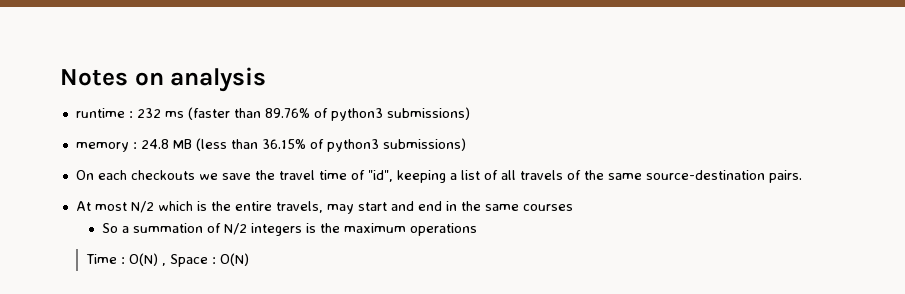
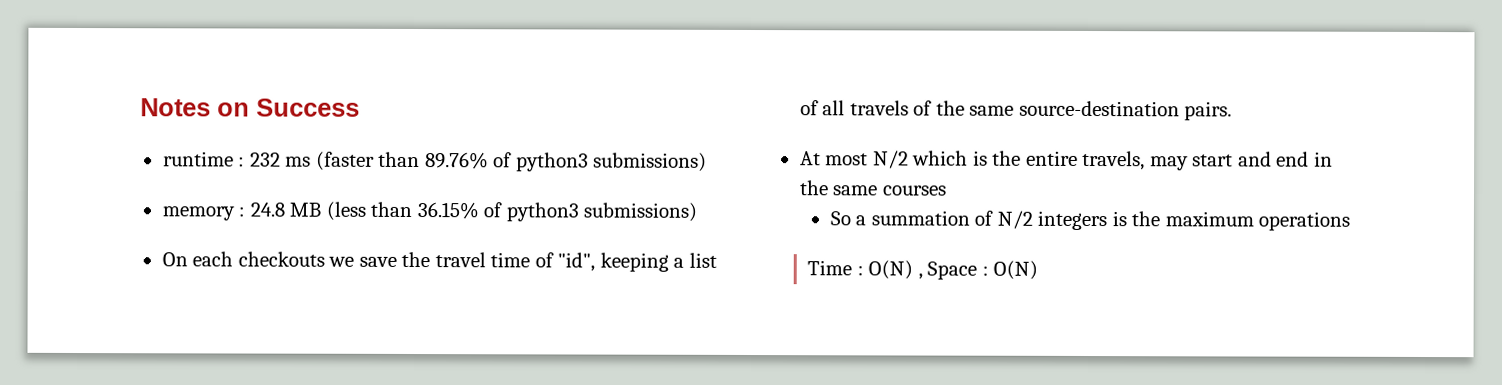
- Notes on analysis
+ Notes on Success

